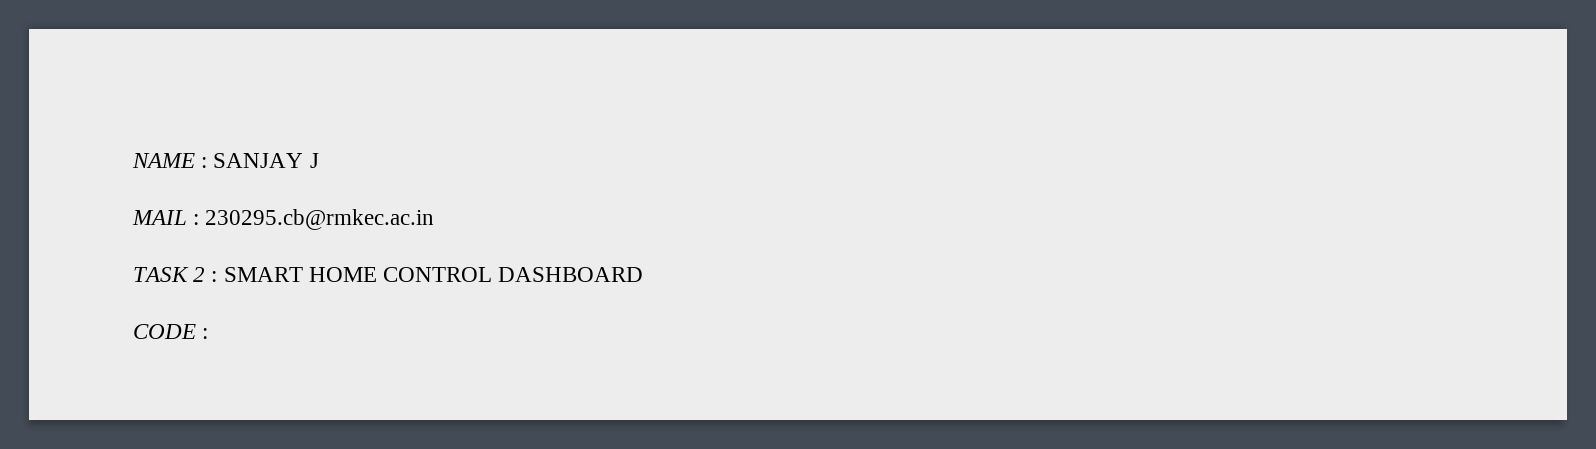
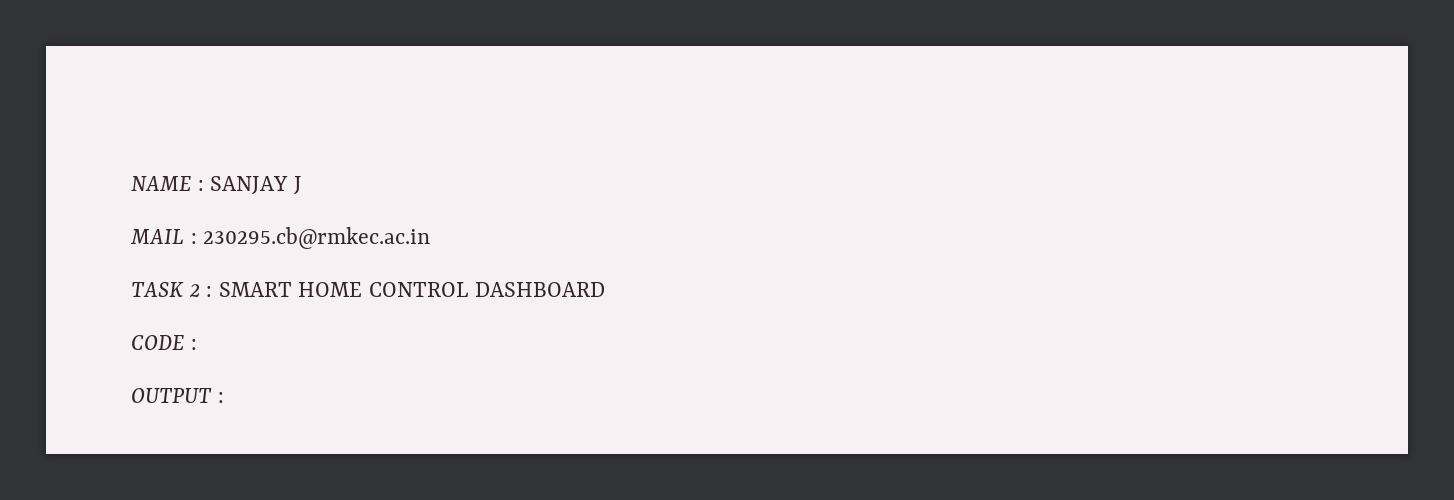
+ OUTPUT :

